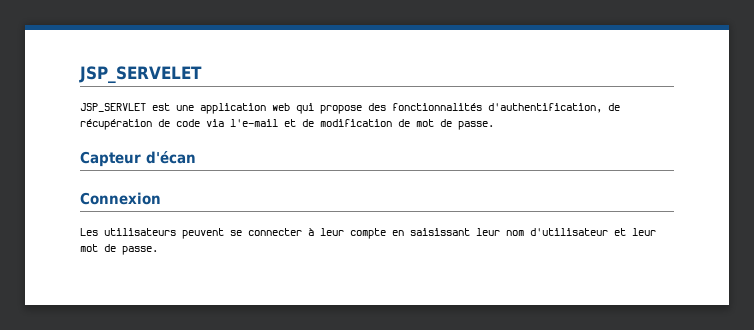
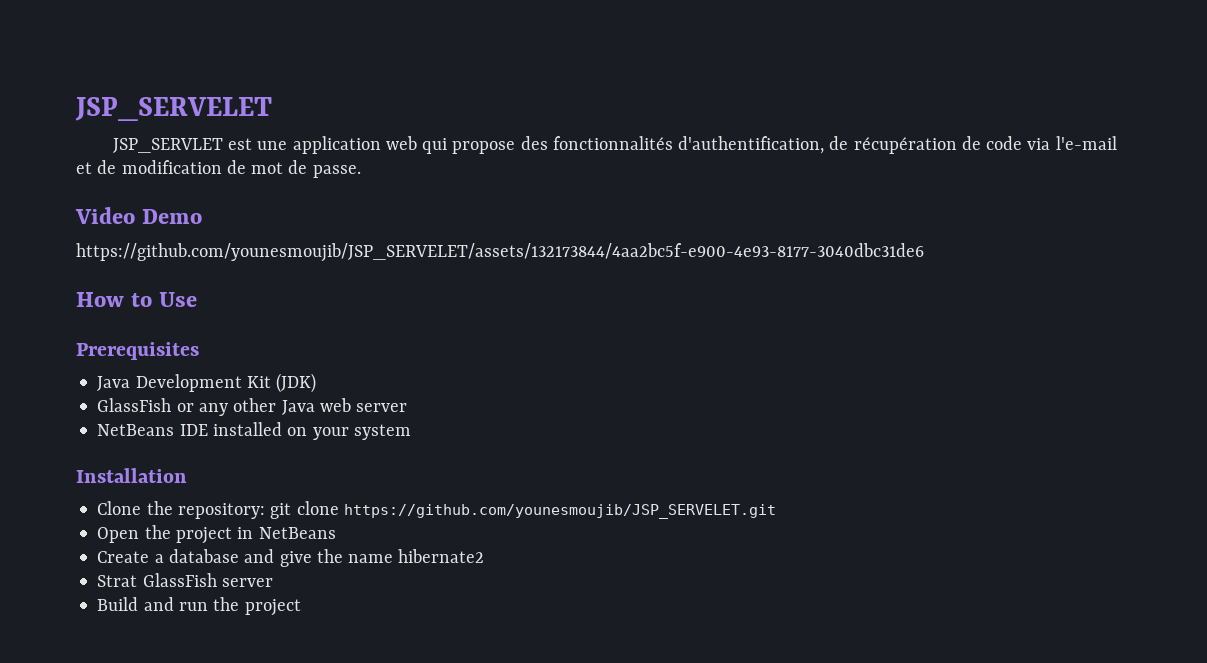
- Capteur d'écan
- Connexion
- Les utilisateurs peuvent se connecter à leur compte en saisissant leur nom d'utilisateur et leur mot de passe.
+ Video Demo
+ https://github.com/younesmoujib/JSP_SERVELET/assets/132173844/4aa2bc5f-e900-4e93-8177-3040dbc31de6
+ How to Use
+ Prerequisites
+ Java Development Kit (JDK)
+ GlassFish or any other Java web server
+ NetBeans IDE installed on your system
+ Installation
+ Clone the repository: git clone https://github.com/younesmoujib/JSP_SERVELET.git
+ Open the project in NetBeans
+ Create a database and give the name hibernate2
+ Strat GlassFish server
+ Build and run the project

